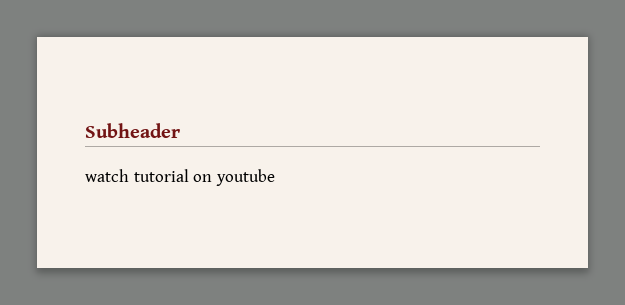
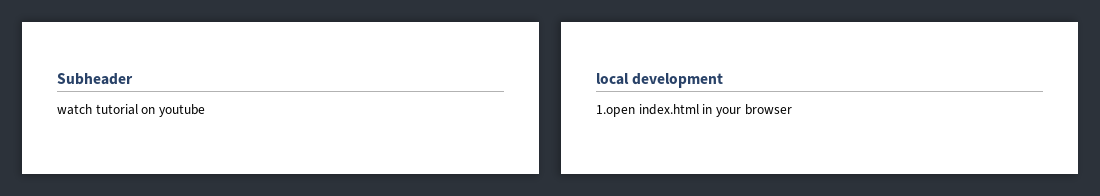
+ local development
+ 1.open index.html in your browser

